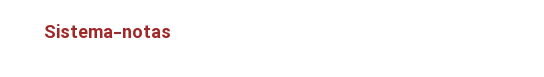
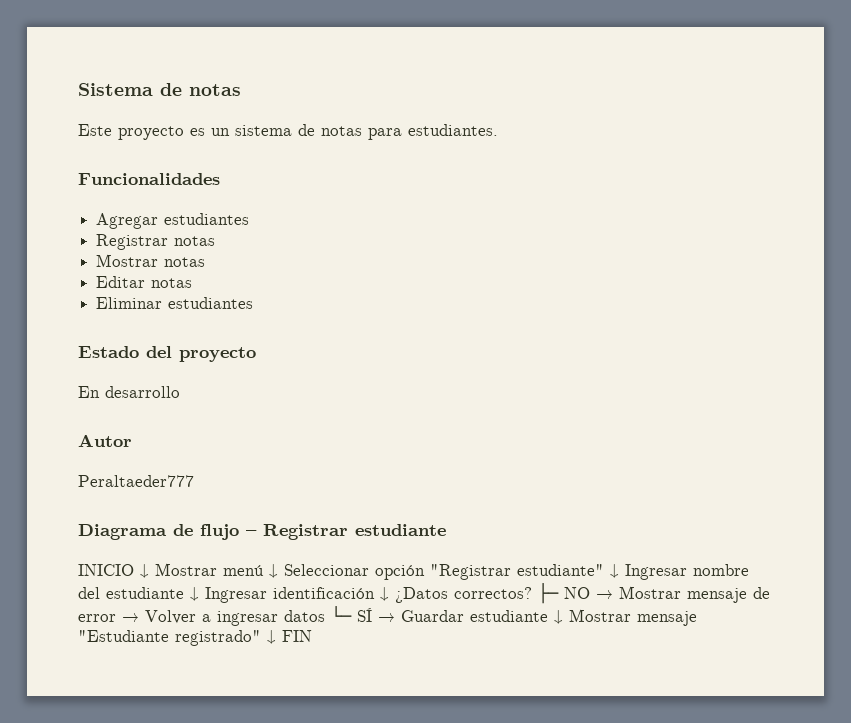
- Sistema-notas
+ Sistema de notas
+ Este proyecto es un sistema de notas para estudiantes.
+ Funcionalidades
+ Agregar estudiantes
+ Registrar notas
+ Mostrar notas
+ Editar notas
+ Eliminar estudiantes
+ Estado del proyecto
+ En desarrollo
+ Autor
+ Peraltaeder777
+ Diagrama de flujo – Registrar estudiante
+ INICIO ↓ Mostrar menú ↓ Seleccionar opción "Registrar estudiante" ↓ Ingresar nombre del estudiante ↓ Ingresar identificación ↓ ¿Datos correctos? ├─ NO → Mostrar mensaje de error → Volver a ingresar datos └─ SÍ → Guardar estudiante ↓ Mostrar mensaje "Estudiante registrado" ↓ FIN

